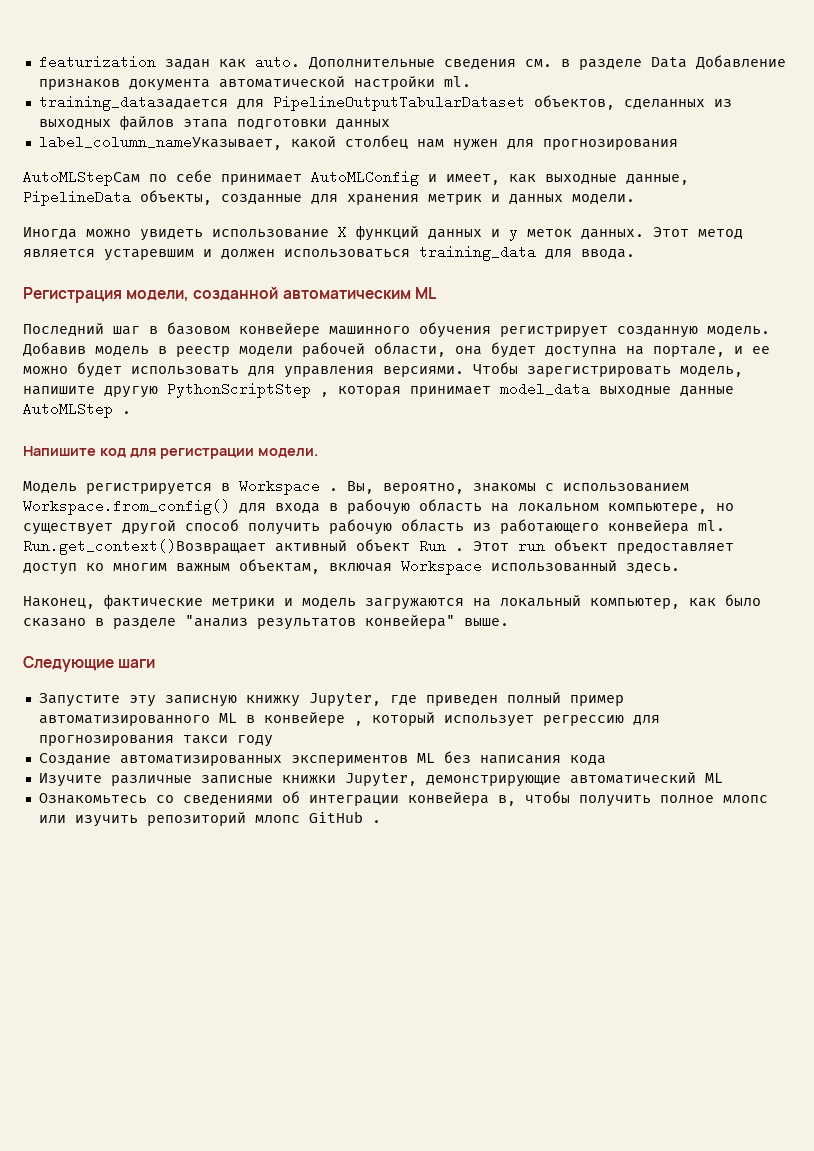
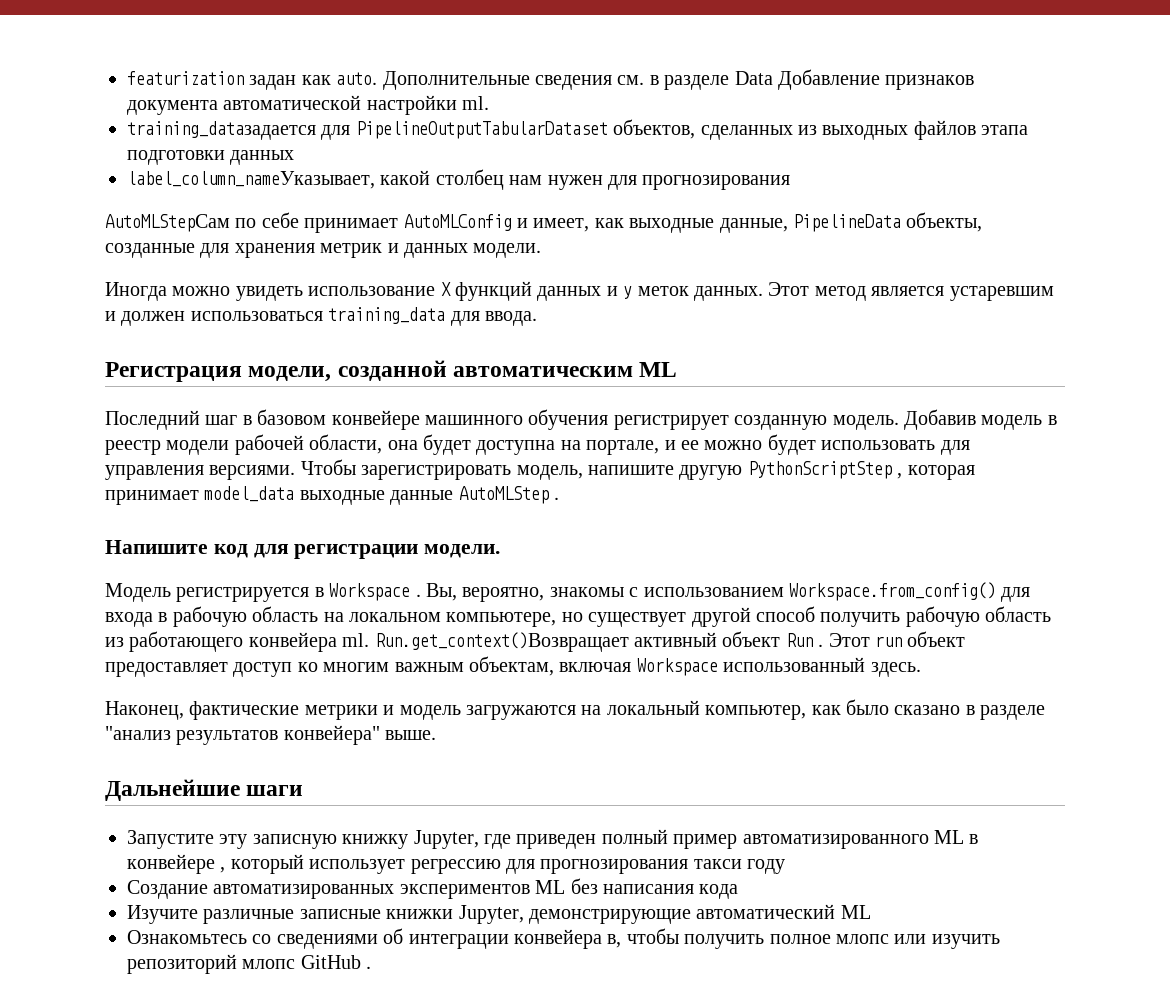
- Следующие шаги
+ Дальнейшие шаги

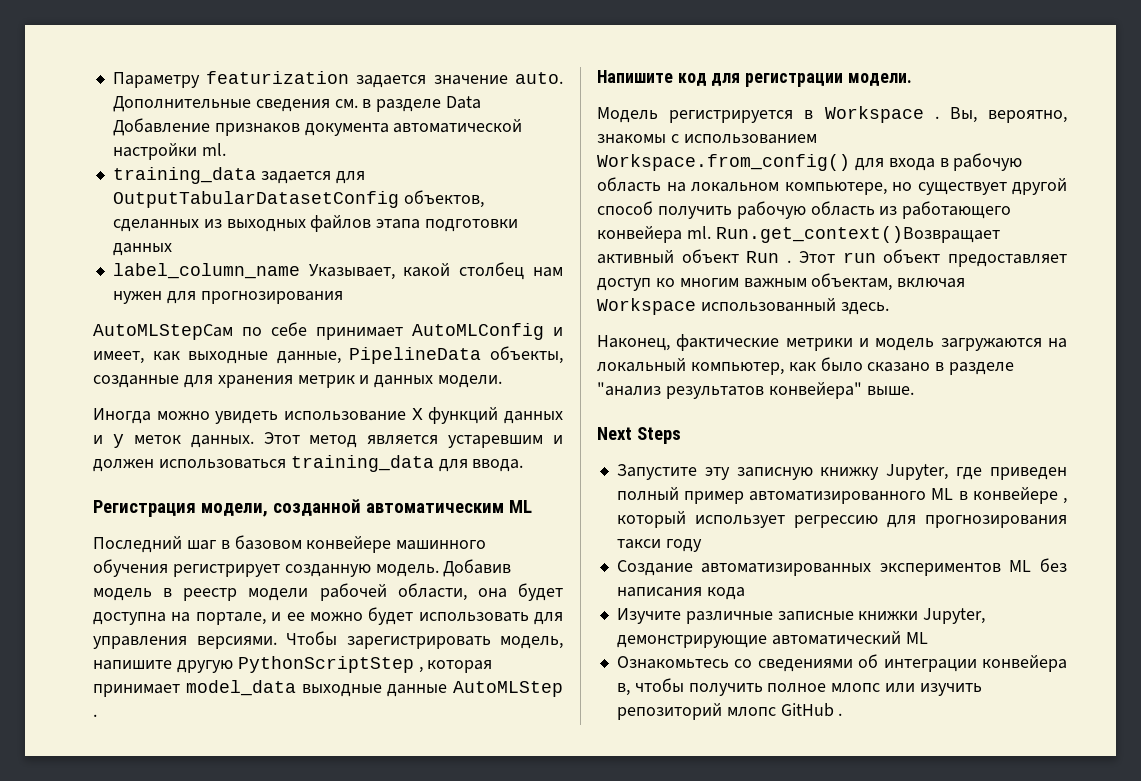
- featurization задан как auto.
+ Параметру featurization задается значение auto.
- training_dataзадается для PipelineOutputTabularDataset объектов, сделанных из выходных файлов этапа подготовки данных
+ training_data задается для OutputTabularDatasetConfig объектов, сделанных из выходных файлов этапа подготовки данных
- label_column_nameУказывает, какой столбец нам нужен для прогнозирования
+ label_column_name Указывает, какой столбец нам нужен для прогнозирования
- Дальнейшие шаги
+ Next Steps

